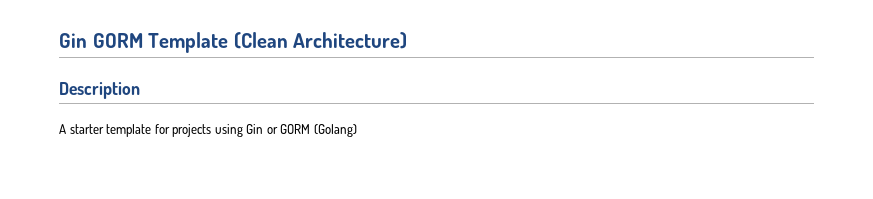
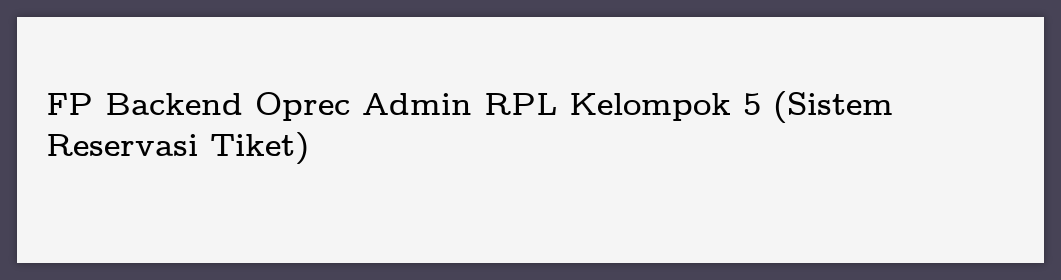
- Gin GORM Template (Clean Architecture)
- Description
- A starter template for projects using Gin or GORM (Golang)
+ FP Backend Oprec Admin RPL Kelompok 5 (Sistem Reservasi Tiket)

